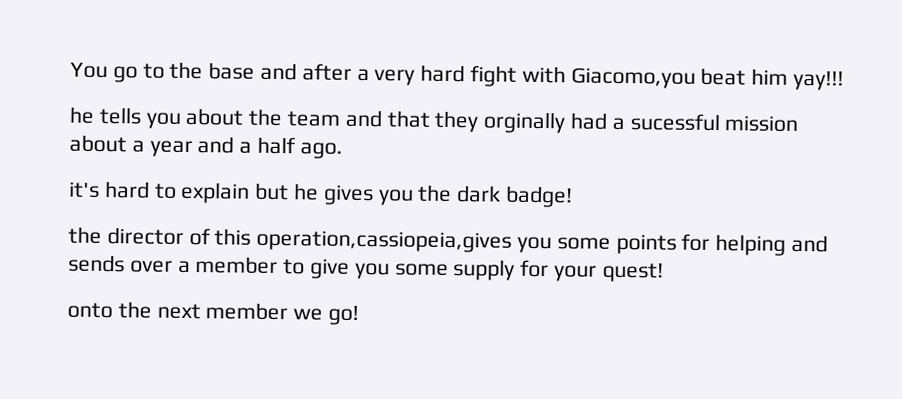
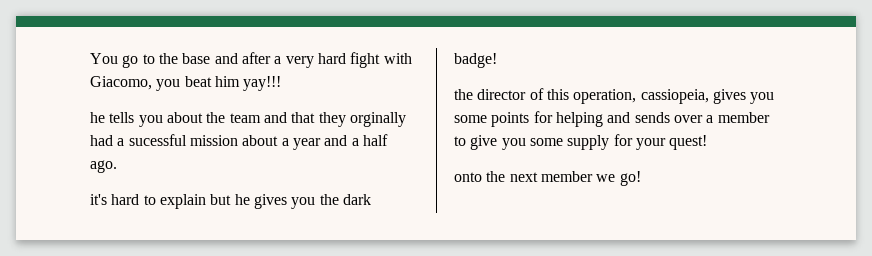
- You go to the base and after a very hard fight with Giacomo,you beat him yay!!!
+ You go to the base and after a very hard fight with Giacomo, you beat him yay!!!
- the director of this operation,cassiopeia,gives you some points for helping and sends over a member to give you some supply for your quest!
+ the director of this operation, cassiopeia, gives you some points for helping and sends over a member to give you some supply for your quest!

